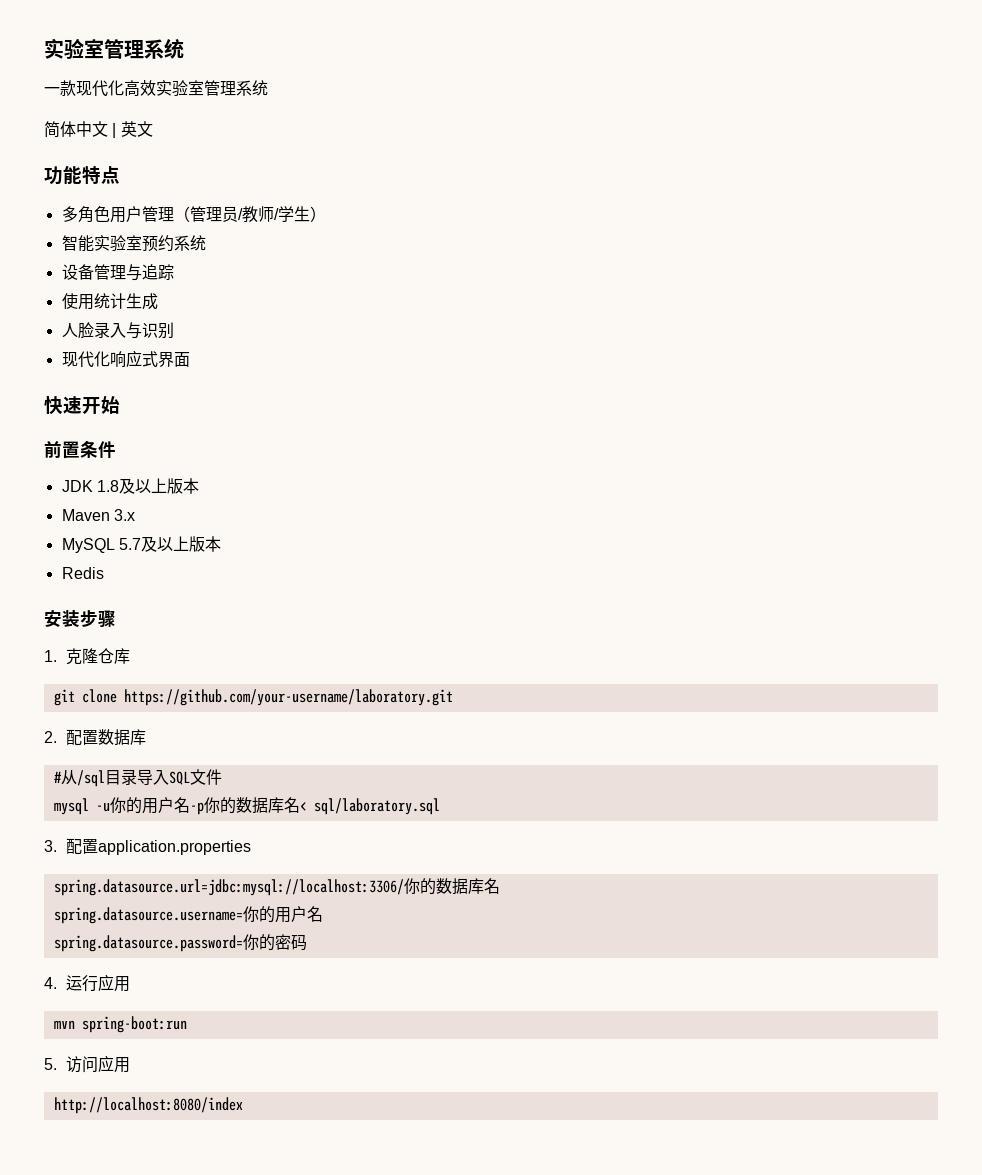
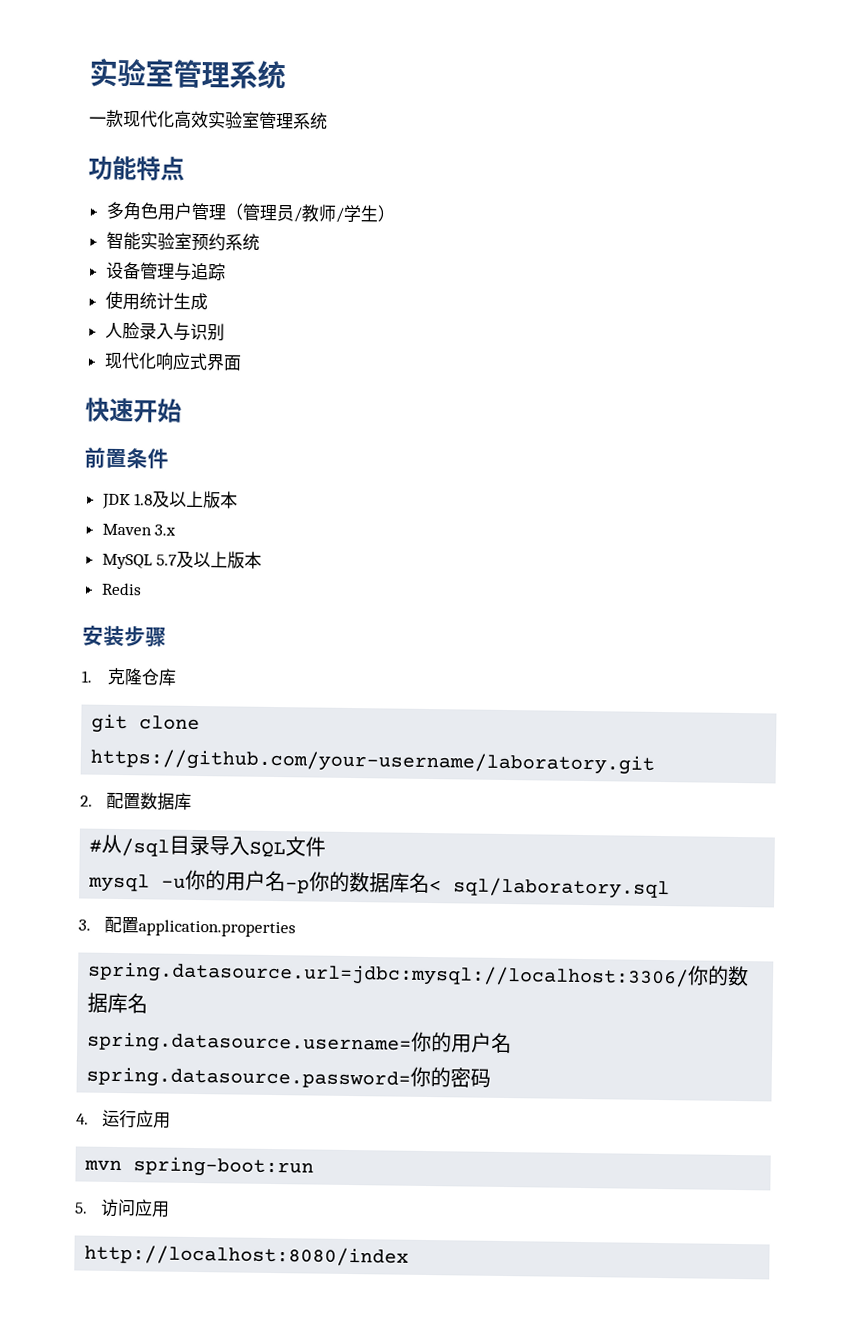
- 简体中文 | 英文

